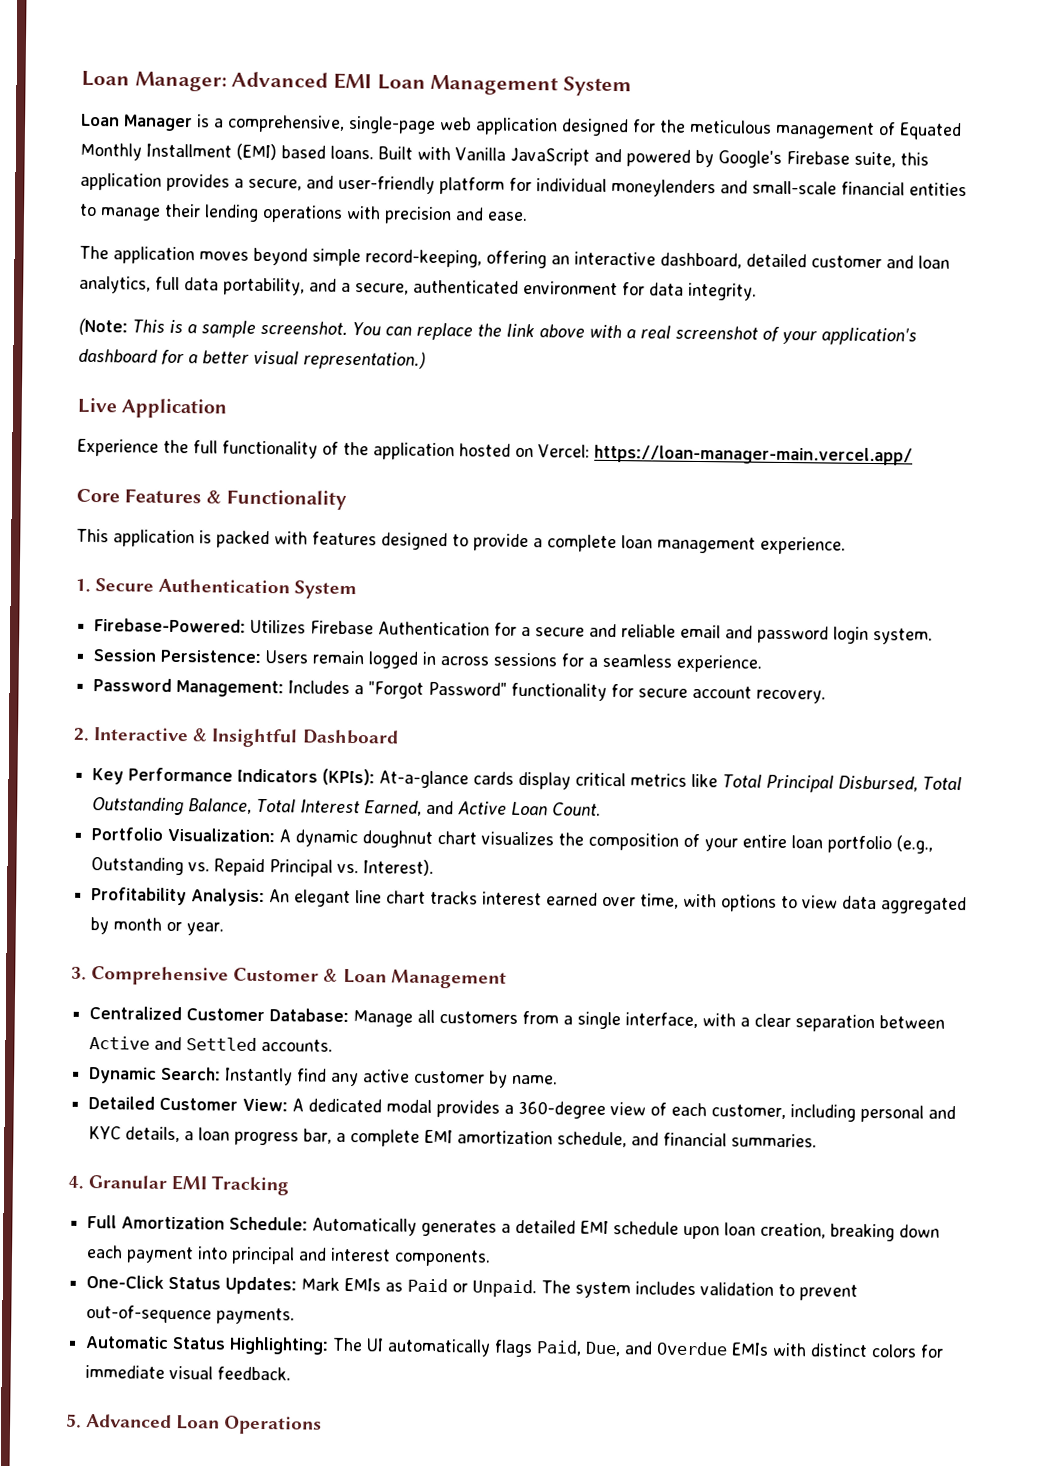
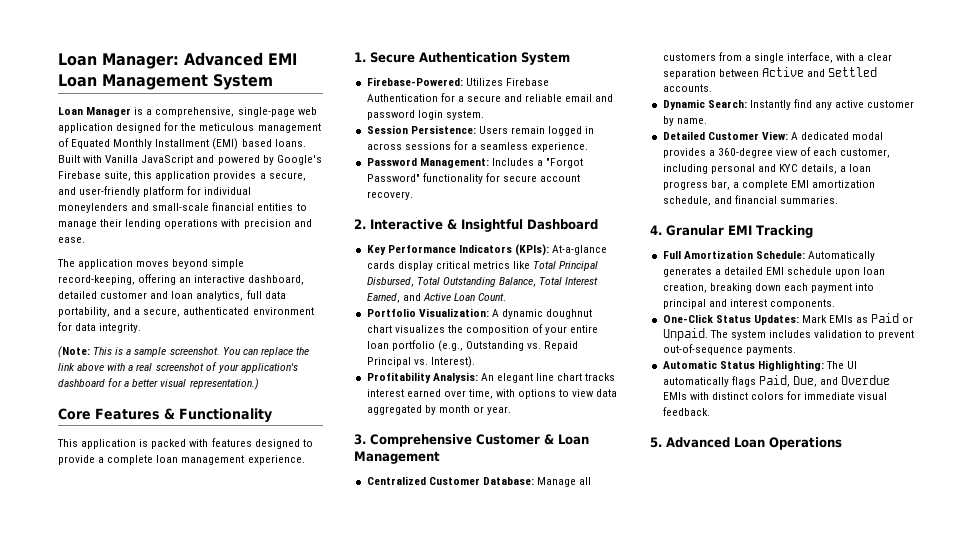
- Live Application
- Experience the full functionality of the application hosted on Vercel: https://loan-manager-main.vercel.app/

